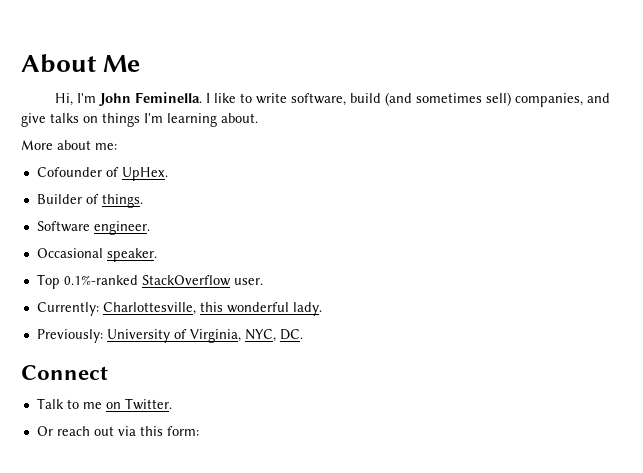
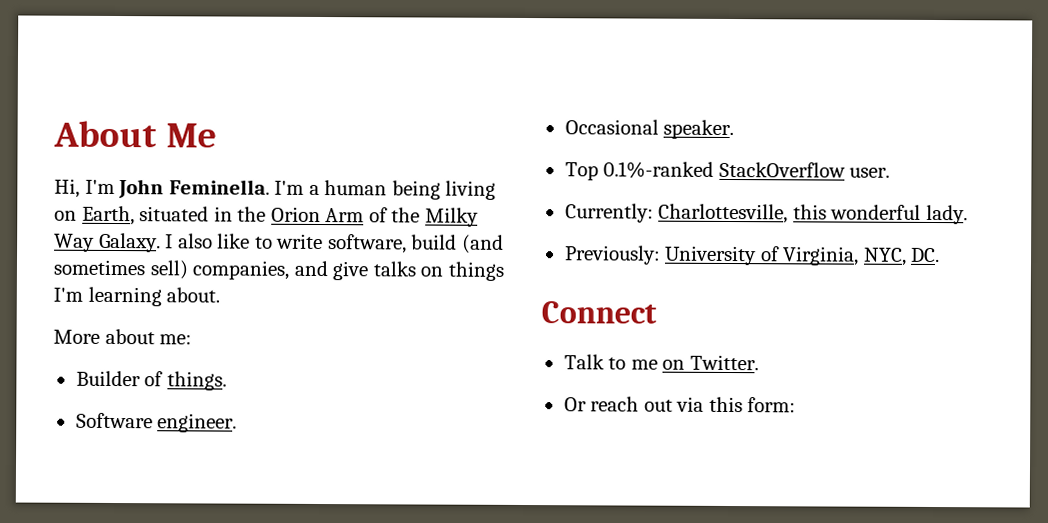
- I like to write software, build (and sometimes sell) companies, and give talks on things I'm learning about.
+ I'm a human being living on Earth, situated in the Orion Arm of the Milky Way Galaxy. I also like to write software, build (and sometimes sell) companies, and give talks on things I'm learning about.
- Cofounder of UpHex.

